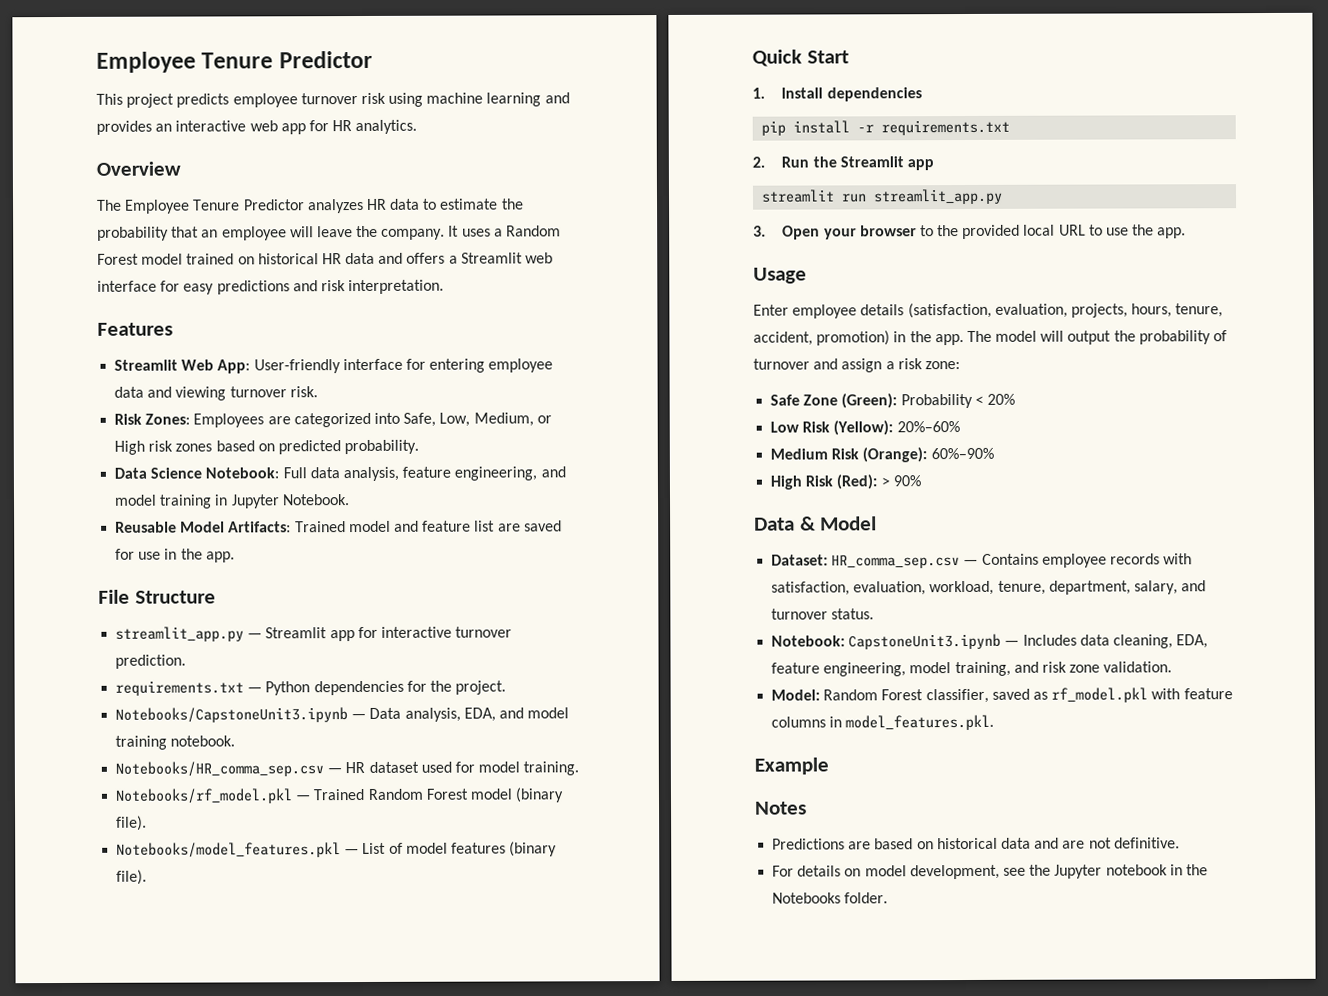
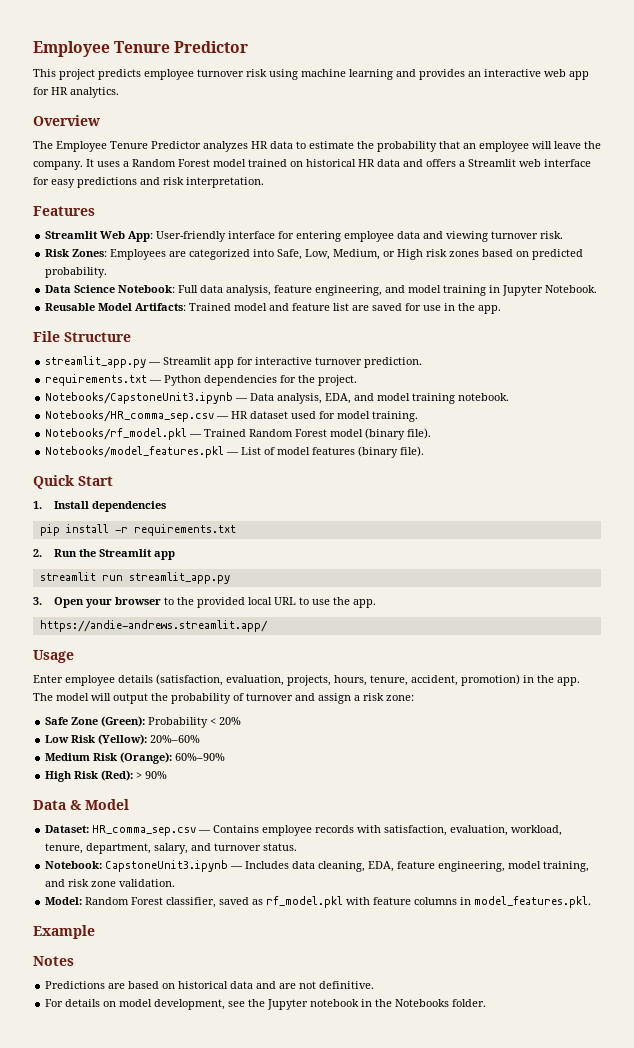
+ https://andie-andrews.streamlit.app/

